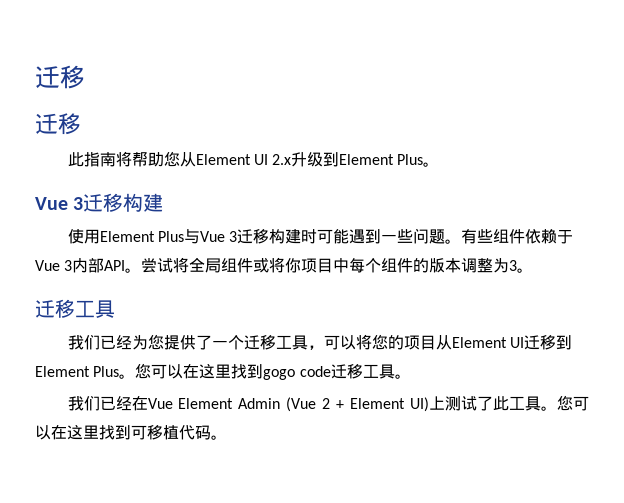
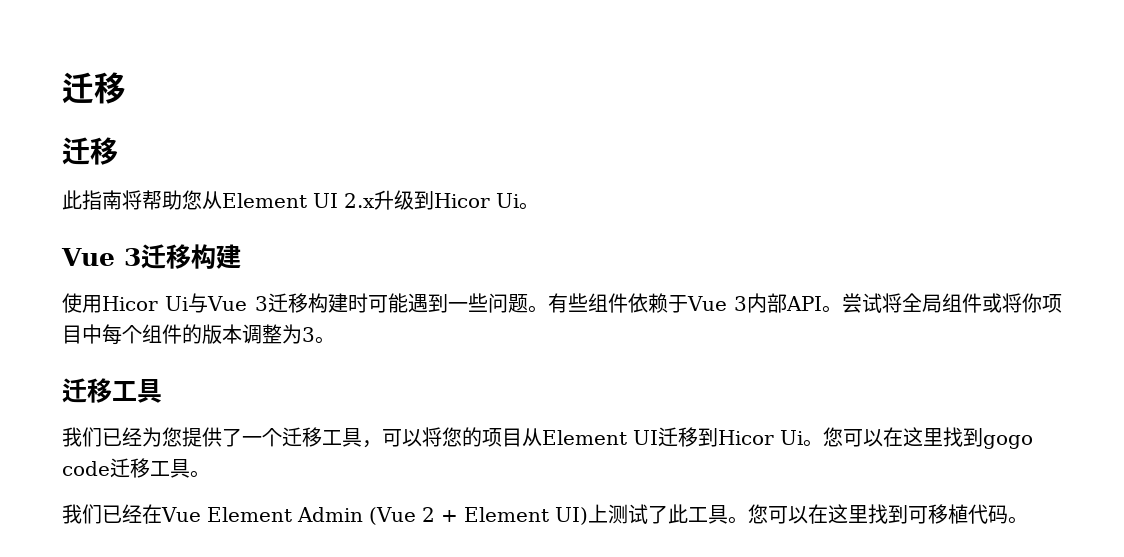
- 此指南将帮助您从Element UI 2.x升级到Element Plus。
+ 此指南将帮助您从Element UI 2.x升级到Hicor Ui。
- 使用Element Plus与Vue 3迁移构建时可能遇到一些问题。
+ 使用Hicor Ui与Vue 3迁移构建时可能遇到一些问题。
- 我们已经为您提供了一个迁移工具，可以将您的项目从Element UI迁移到Element Plus。
+ 我们已经为您提供了一个迁移工具，可以将您的项目从Element UI迁移到Hicor Ui。

